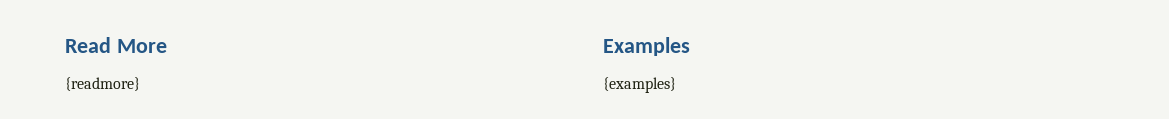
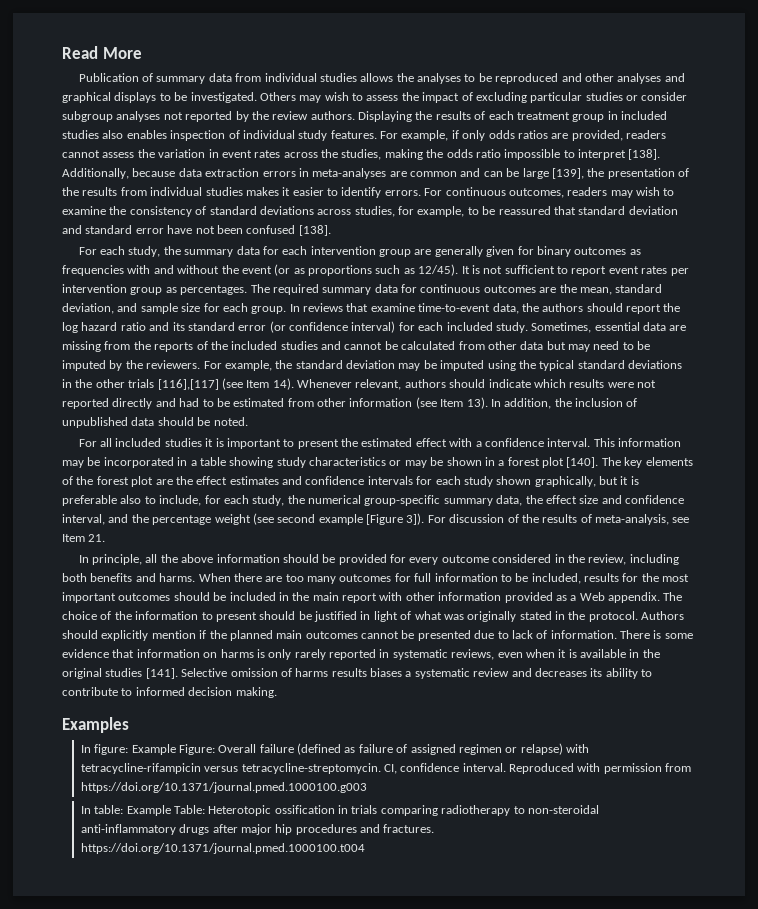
- {readmore}
+ Publication of summary data from individual studies allows the analyses to be reproduced and other analyses and graphical displays to be investigated. Others may wish to assess the impact of excluding particular studies or consider subgroup analyses not reported by the review authors. Displaying the results of each treatment group in included studies also enables inspection of individual study features. For example, if only odds ratios are provided, readers cannot assess the variation in event rates across the studies, making the odds ratio impossible to interpret [138]. Additionally, because data extraction errors in meta-analyses are common and can be large [139], the presentation of the results from individual studies makes it easier to identify errors. For continuous outcomes, readers may wish to examine the consistency of standard deviations across studies, for example, to be reassured that standard deviation and standard error have not been confused [138].
+ For each study, the summary data for each intervention group are generally given for binary outcomes as frequencies with and without the event (or as proportions such as 12/45). It is not sufficient to report event rates per intervention group as percentages. The required summary data for continuous outcomes are the mean, standard deviation, and sample size for each group. In reviews that examine time-to-event data, the authors should report the log hazard ratio and its standard error (or confidence interval) for each included study. Sometimes, essential data are missing from the reports of the included studies and cannot be calculated from other data but may need to be imputed by the reviewers. For example, the standard deviation may be imputed using the typical standard deviations in the other trials [116],[117] (see Item 14). Whenever relevant, authors should indicate which results were not reported directly and had to be estimated from other information (see Item 13). In addition, the inclusion of unpublished data should be noted.
+ For all included studies it is important to present the estimated effect with a confidence interval. This information may be incorporated in a table showing study characteristics or may be shown in a forest plot [140]. The key elements of the forest plot are the effect estimates and confidence intervals for each study shown graphically, but it is preferable also to include, for each study, the numerical group-specific summary data, the effect size and confidence interval, and the percentage weight (see second example [Figure 3]). For discussion of the results of meta-analysis, see Item 21.
+ In principle, all the above information should be provided for every outcome considered in the review, including both benefits and harms. When there are too many outcomes for full information to be included, results for the most important outcomes should be included in the main report with other information provided as a Web appendix. The choice of the information to present should be justified in light of what was originally stated in the protocol. Authors should explicitly mention if the planned main outcomes cannot be presented due to lack of information. There is some evidence that information on harms is only rarely reported in systematic reviews, even when it is available in the original studies [141]. Selective omission of harms results biases a systematic review and decreases its ability to contribute to informed decision making.
  Examples
- {examples}
+ In figure: Example Figure: Overall failure (defined as failure of assigned regimen or relapse) with tetracycline-rifampicin versus tetracycline-streptomycin. CI, confidence interval. Reproduced with permission from https://doi.org/10.1371/journal.pmed.1000100.g003
+ In table: Example Table: Heterotopic ossification in trials comparing radiotherapy to non-steroidal anti-inflammatory drugs after major hip procedures and fractures. https://doi.org/10.1371/journal.pmed.1000100.t004

